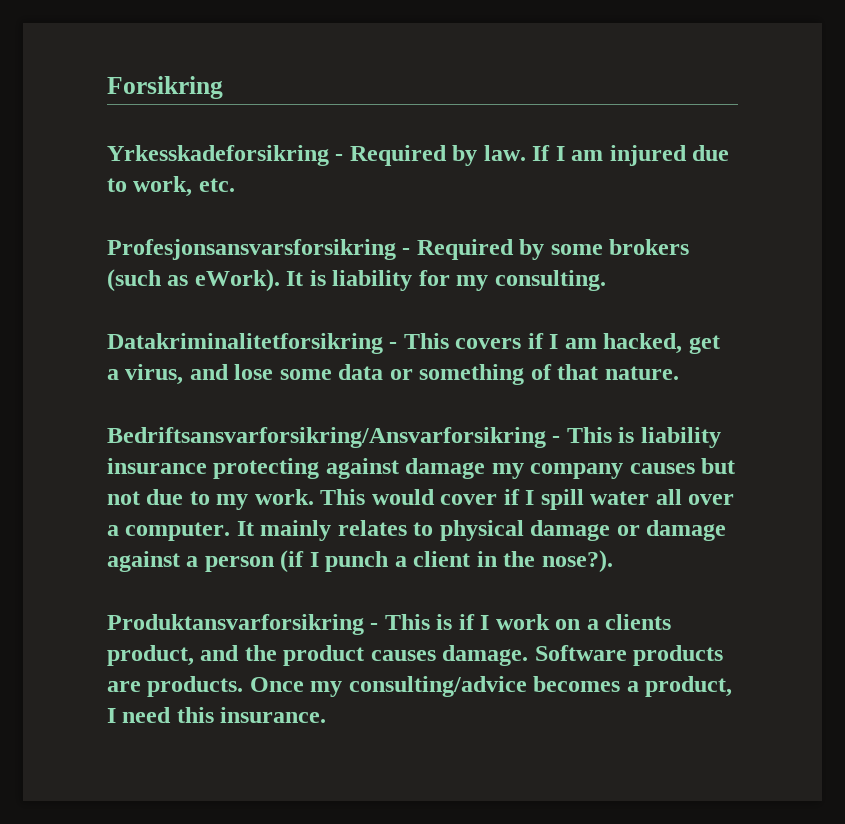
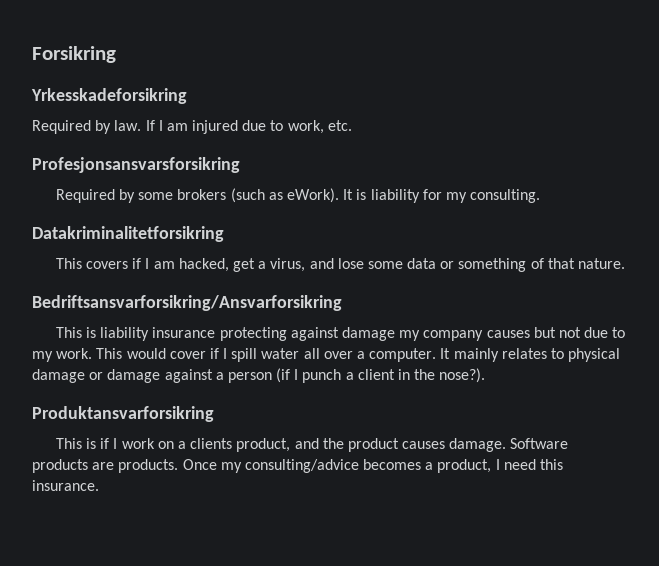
- Yrkesskadeforsikring - Required by law.
+ Yrkesskadeforsikring
+ Required by law.
- Profesjonsansvarsforsikring - Required by some brokers (such as eWork).
+ Profesjonsansvarsforsikring
+ Required by some brokers (such as eWork).
- Datakriminalitetforsikring - This covers if I am hacked, get a virus, and lose some data or something of that nature.
+ Datakriminalitetforsikring
+ This covers if I am hacked, get a virus, and lose some data or something of that nature.
- Bedriftsansvarforsikring/Ansvarforsikring - This is liability insurance protecting against damage my company causes but not due to my work.
+ Bedriftsansvarforsikring/Ansvarforsikring
+ This is liability insurance protecting against damage my company causes but not due to my work.
- Produktansvarforsikring - This is if I work on a clients product, and the product causes damage.
+ Produktansvarforsikring
+ This is if I work on a clients product, and the product causes damage.

